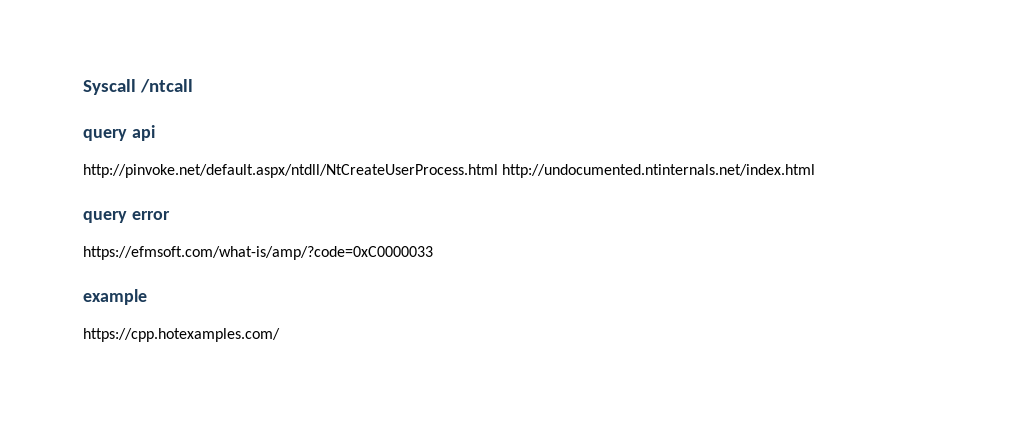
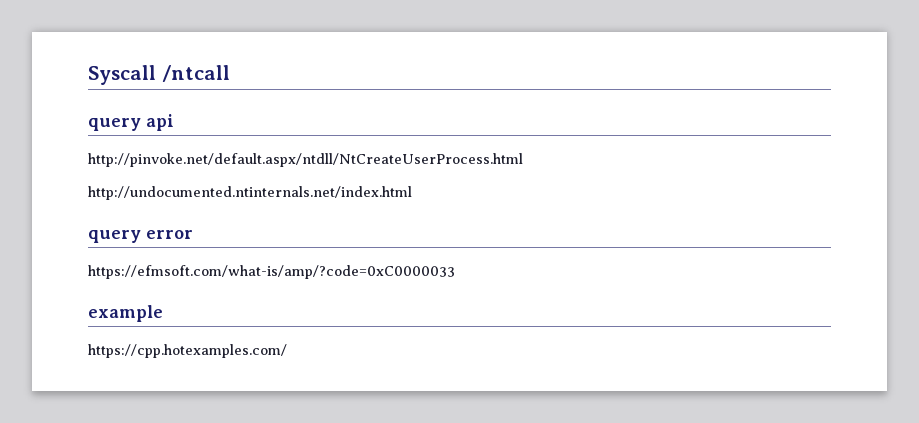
- http://pinvoke.net/default.aspx/ntdll/NtCreateUserProcess.html http://undocumented.ntinternals.net/index.html
+ http://pinvoke.net/default.aspx/ntdll/NtCreateUserProcess.html
+ http://undocumented.ntinternals.net/index.html

